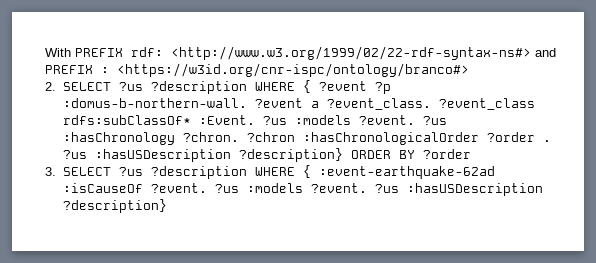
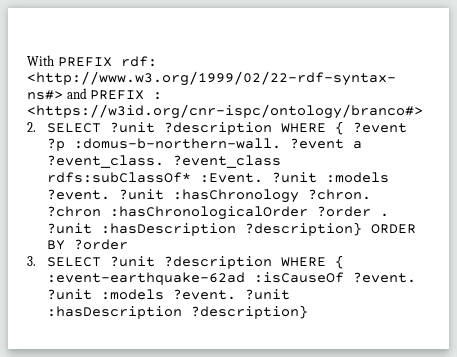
- 2. SELECT ?us ?description WHERE { ?event ?p :domus-b-northern-wall.
+ 2. SELECT ?unit ?description WHERE { ?event ?p :domus-b-northern-wall.
- ?us :models ?event. ?us :hasChronology ?chron.
+ ?unit :models ?event. ?unit :hasChronology ?chron.
- ?us :hasUSDescription ?description} ORDER BY ?order
+ ?unit :hasDescription ?description} ORDER BY ?order
- 3. SELECT ?us ?description WHERE { :event-earthquake-62ad :isCauseOf ?event.
+ 3. SELECT ?unit ?description WHERE { :event-earthquake-62ad :isCauseOf ?event.
- ?us :models ?event. ?us :hasUSDescription ?description}
+ ?unit :models ?event. ?unit :hasDescription ?description}

